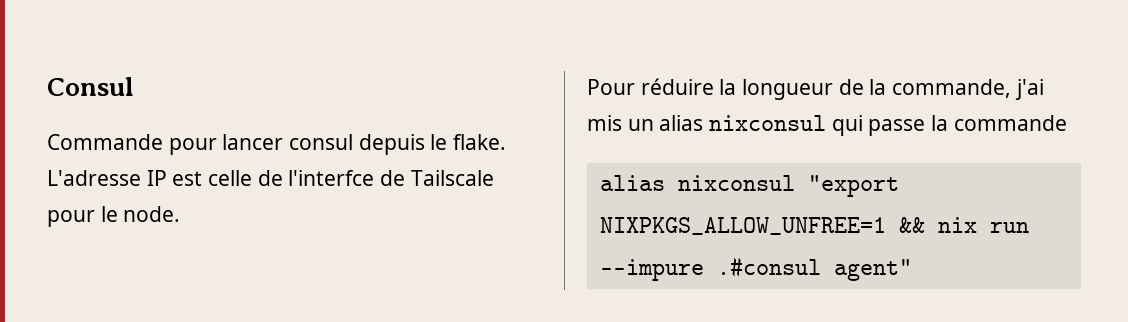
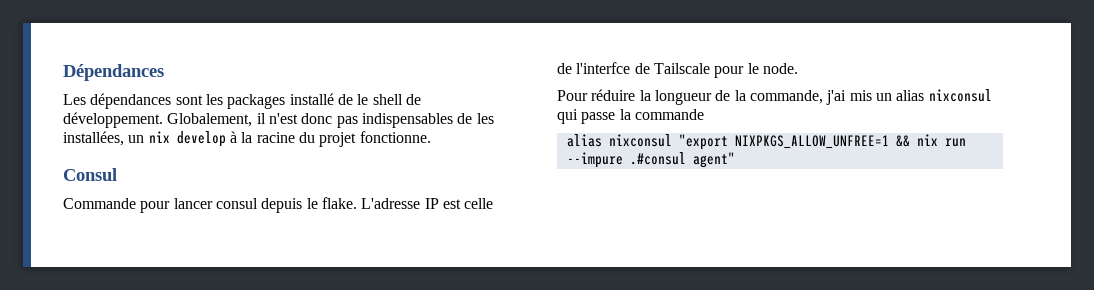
+ Dépendances
+ Les dépendances sont les packages installé de le shell de développement. Globalement, il n'est donc pas indispensables de les installées, un nix develop à la racine du projet fonctionne.

